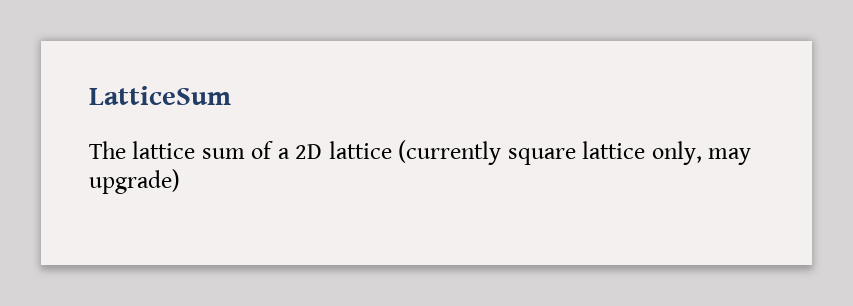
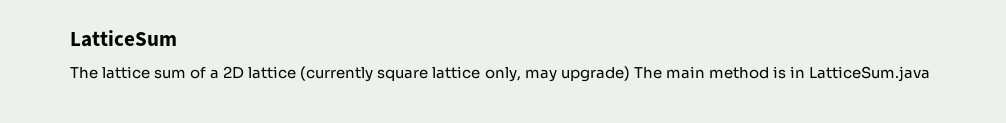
- The lattice sum of a 2D lattice (currently square lattice only, may upgrade)
+ The lattice sum of a 2D lattice (currently square lattice only, may upgrade) The main method is in LatticeSum.java

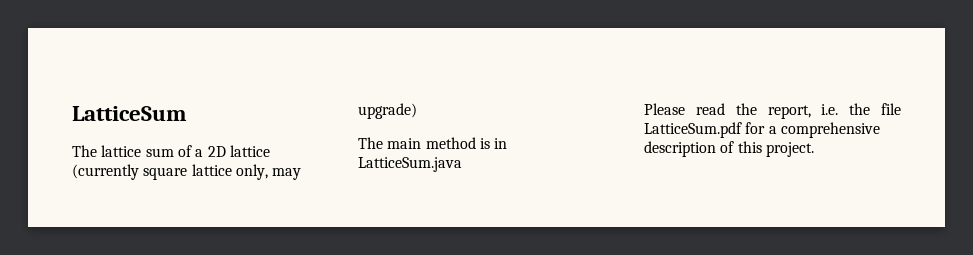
- The lattice sum of a 2D lattice (currently square lattice only, may upgrade) The main method is in LatticeSum.java
+ The lattice sum of a 2D lattice (currently square lattice only, may upgrade)
+ The main method is in LatticeSum.java
+ Please read the report, i.e. the file LatticeSum.pdf for a comprehensive description of this project.

